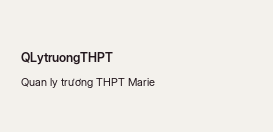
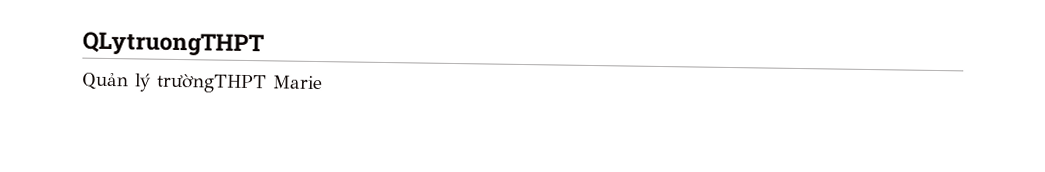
- Quan ly trương THPT Marie
+ Quản lý trườngTHPT Marie

